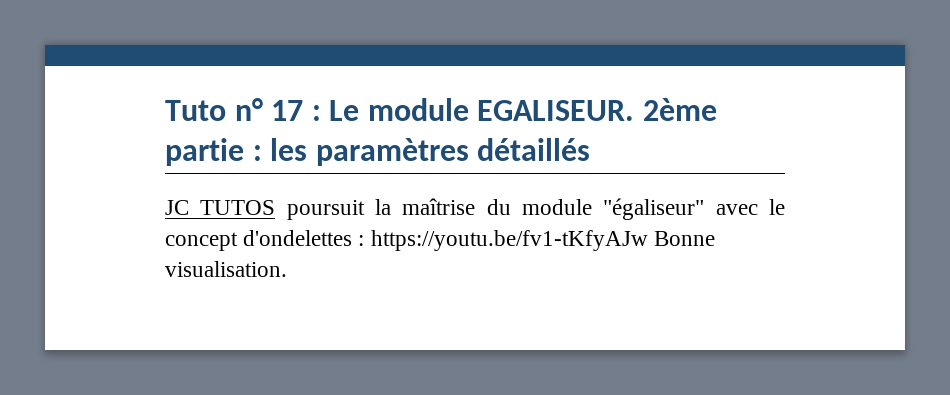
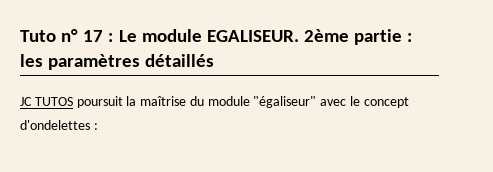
- JC TUTOS poursuit la maîtrise du module "égaliseur" avec le concept d'ondelettes : https://youtu.be/fv1-tKfyAJw Bonne visualisation.
+ JC TUTOS poursuit la maîtrise du module "égaliseur" avec le concept d'ondelettes :

